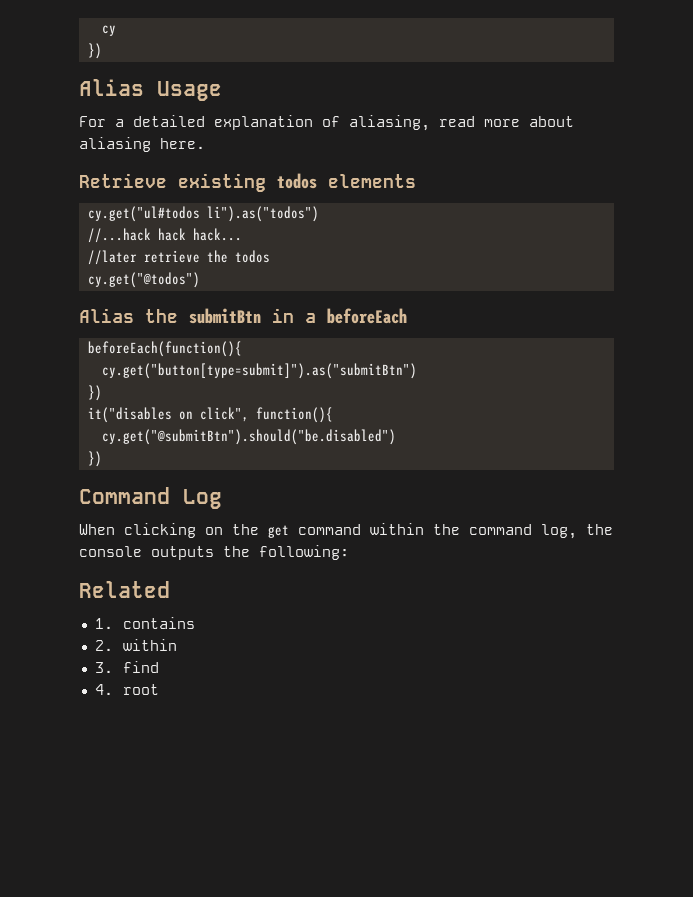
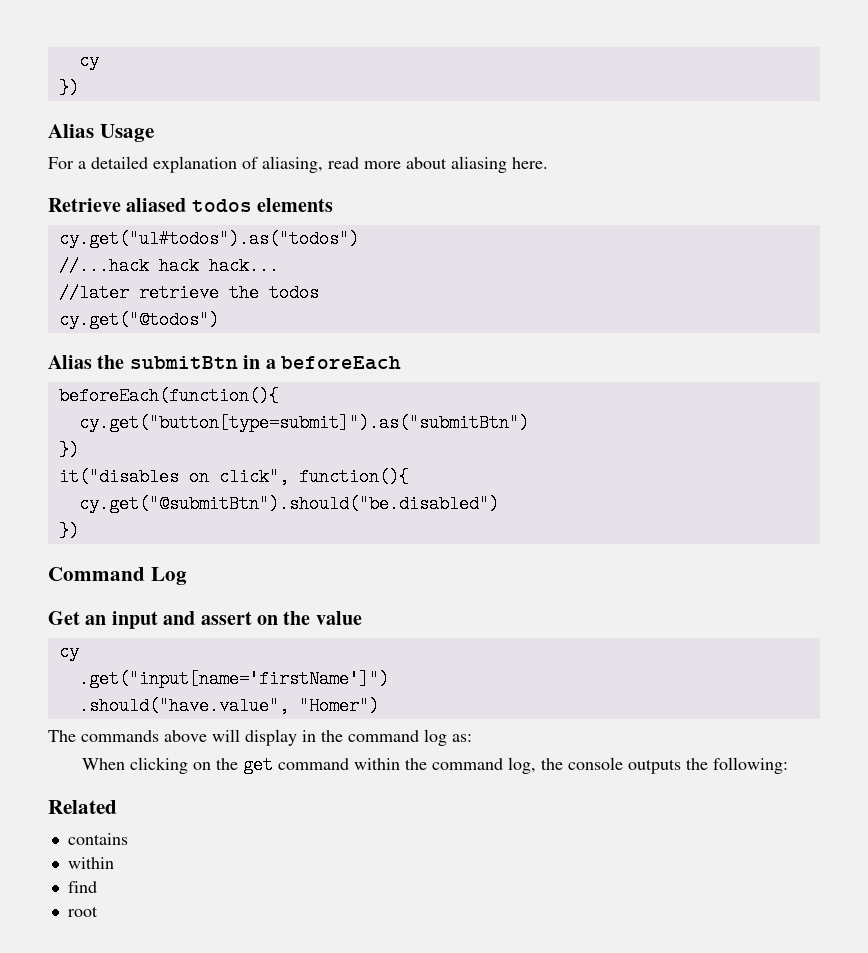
- Retrieve existing todos elements
+ Retrieve aliased todos elements
- cy.get("ul#todos li").as("todos")
+ cy.get("ul#todos").as("todos")
+ Get an input and assert on the value
+ cy
+ .get("input[name='firstName']")
+ .should("have.value", "Homer")
+ The commands above will display in the command log as:
- 1. contains
- 2. within
+ contains
+ within
- 3. find
+ find
- 4. root
+ root

